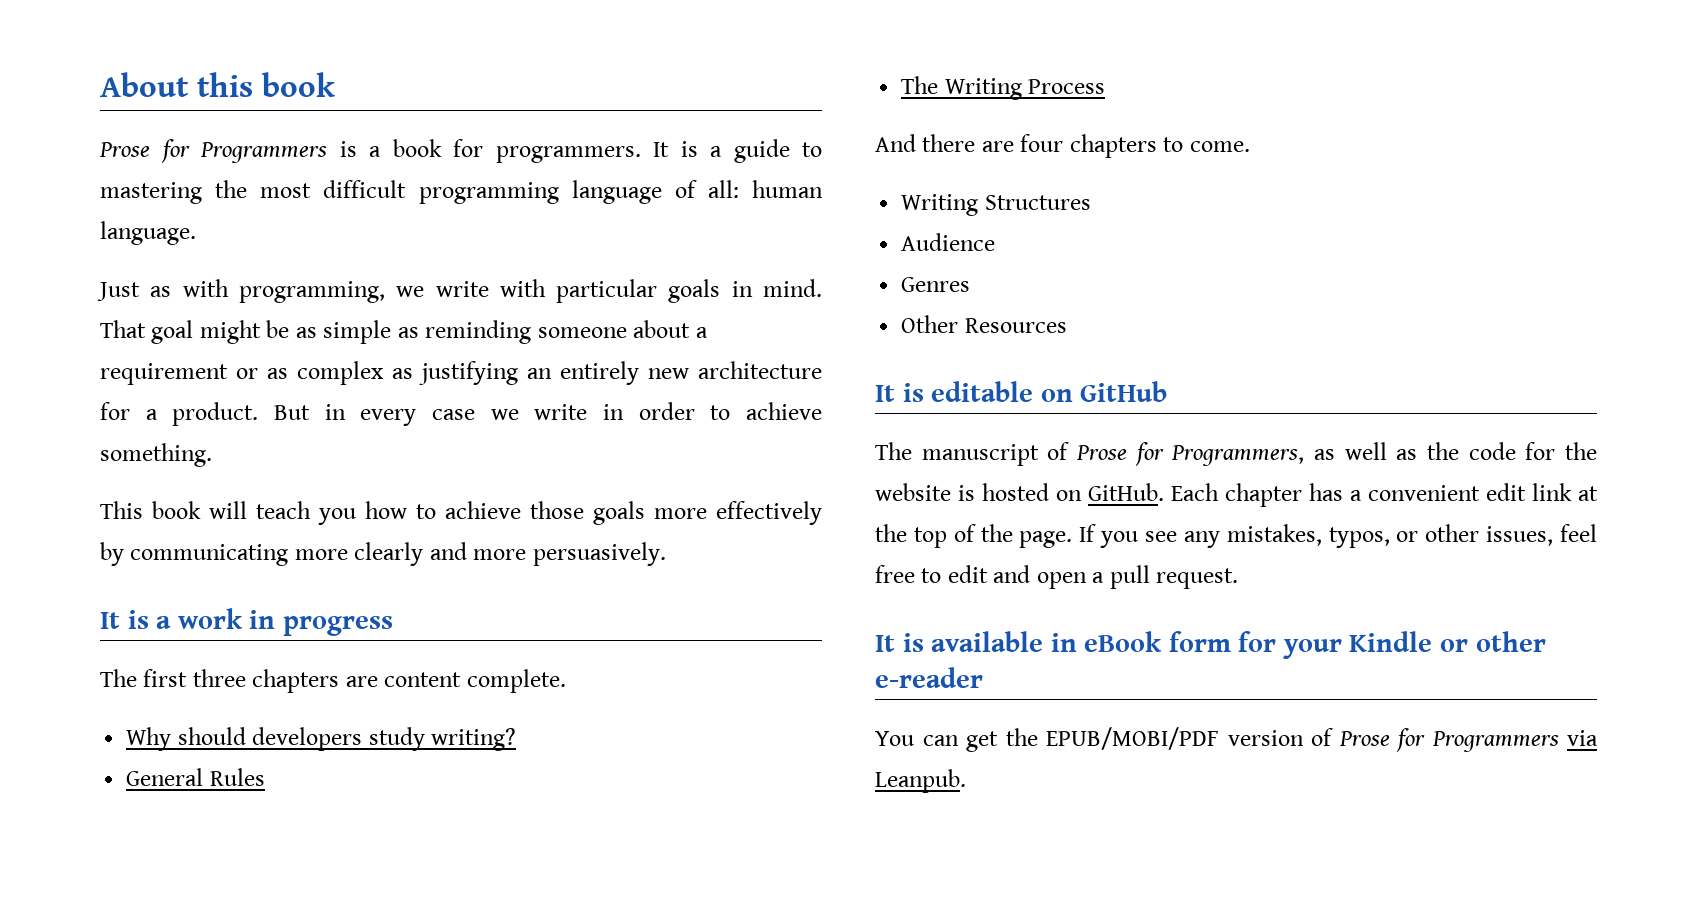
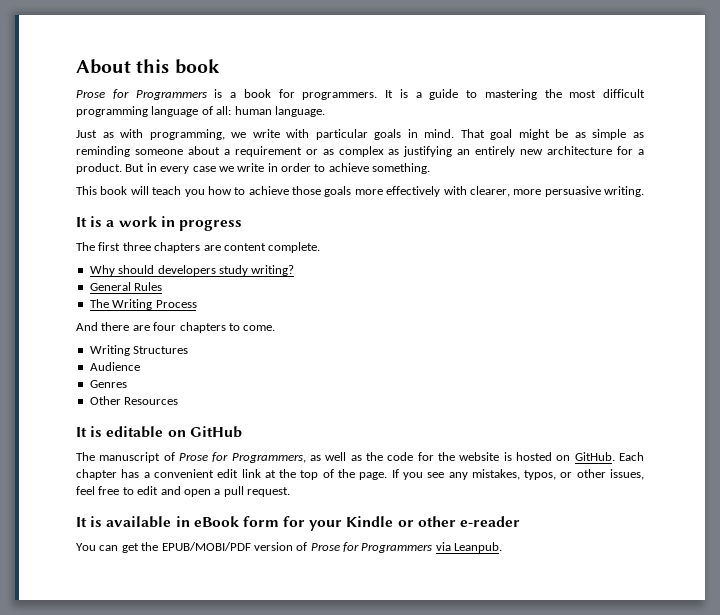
- This book will teach you how to achieve those goals more effectively by communicating more clearly and more persuasively.
+ This book will teach you how to achieve those goals more effectively with clearer, more persuasive writing.

